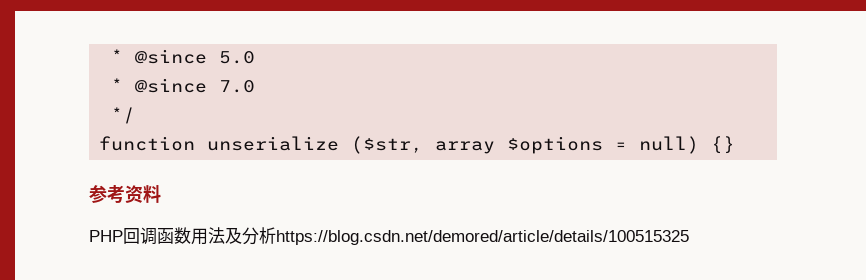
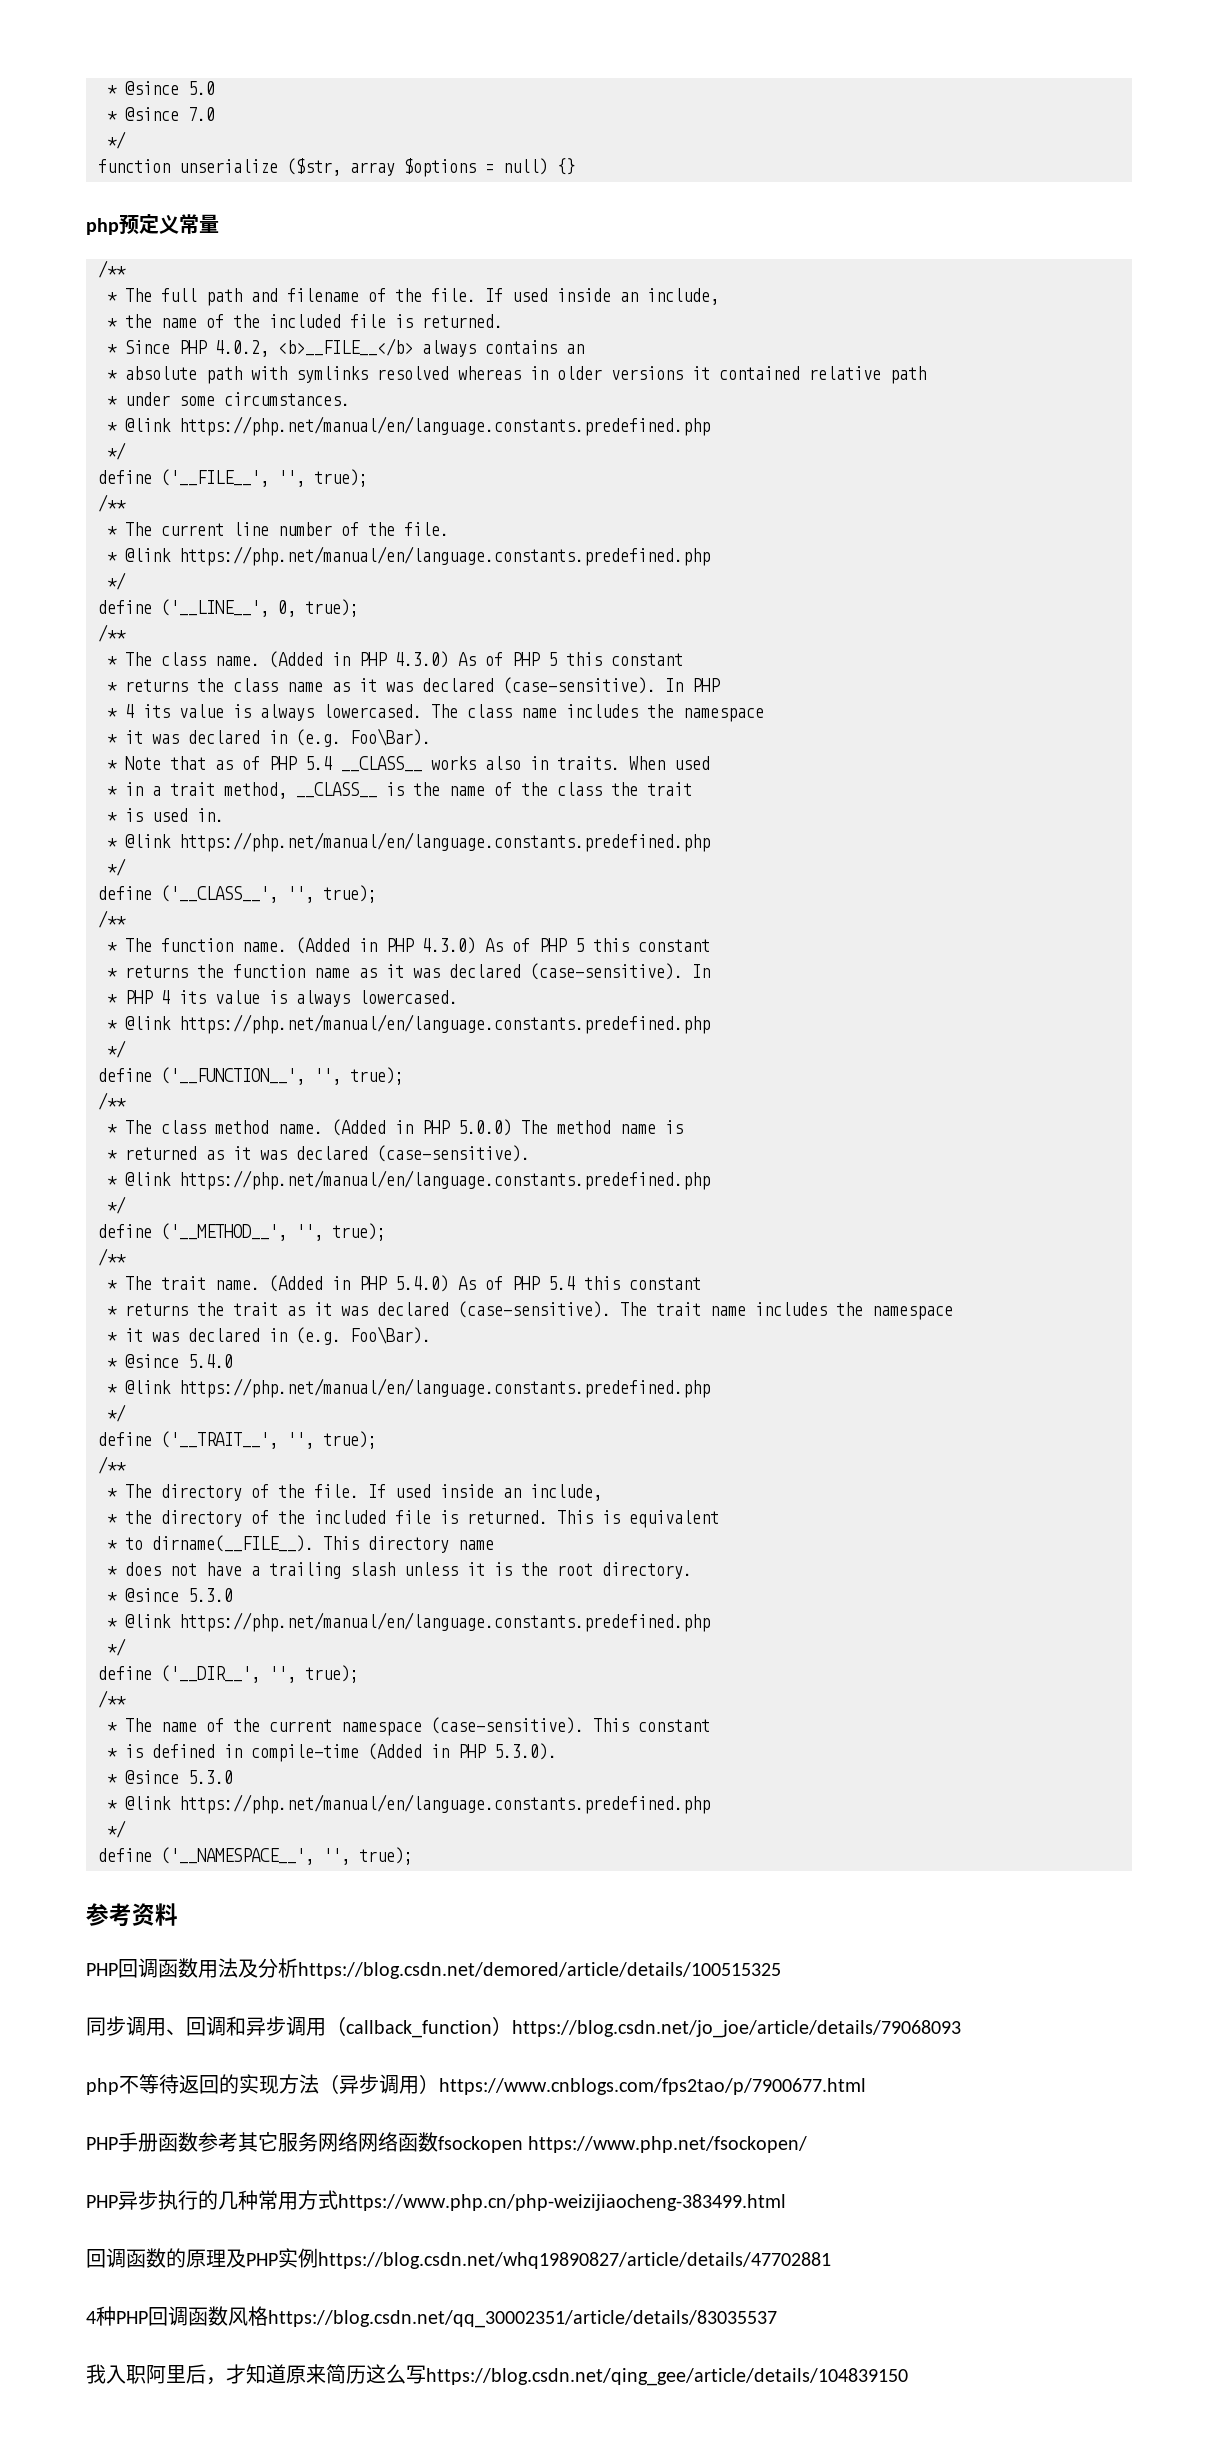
+ php预定义常量
+ /**
+ * The full path and filename of the file. If used inside an include,
+ * the name of the included file is returned.
+ * Since PHP 4.0.2, <b>__FILE__</b> always contains an
+ * absolute path with symlinks resolved whereas in older versions it contained relative path
+ * under some circumstances.
+ * @link https://php.net/manual/en/language.constants.predefined.php
+ */
+ define ('__FILE__', '', true);
+ /**
+ * The current line number of the file.
+ * @link https://php.net/manual/en/language.constants.predefined.php
+ */
+ define ('__LINE__', 0, true);
+ /**
+ * The class name. (Added in PHP 4.3.0) As of PHP 5 this constant
+ * returns the class name as it was declared (case-sensitive). In PHP
+ * 4 its value is always lowercased. The class name includes the namespace
+ * it was declared in (e.g. Foo\Bar).
+ * Note that as of PHP 5.4 __CLASS__ works also in traits. When used
+ * in a trait method, __CLASS__ is the name of the class the trait
+ * is used in.
+ * @link https://php.net/manual/en/language.constants.predefined.php
+ */
+ define ('__CLASS__', '', true);
+ /**
+ * The function name. (Added in PHP 4.3.0) As of PHP 5 this constant
+ * returns the function name as it was declared (case-sensitive). In
+ * PHP 4 its value is always lowercased.
+ * @link https://php.net/manual/en/language.constants.predefined.php
+ */
+ define ('__FUNCTION__', '', true);
+ /**
+ * The class method name. (Added in PHP 5.0.0) The method name is
+ * returned as it was declared (case-sensitive).
+ * @link https://php.net/manual/en/language.constants.predefined.php
+ */
+ define ('__METHOD__', '', true);
+ /**
+ * The trait name. (Added in PHP 5.4.0) As of PHP 5.4 this constant
+ * returns the trait as it was declared (case-sensitive). The trait name includes the namespace
+ * it was declared in (e.g. Foo\Bar).
+ * @since 5.4.0
+ * @link https://php.net/manual/en/language.constants.predefined.php
+ */
+ define ('__TRAIT__', '', true);
+ /**
+ * The directory of the file. If used inside an include,
+ * the directory of the included file is returned. This is equivalent
+ * to dirname(__FILE__). This directory name
+ * does not have a trailing slash unless it is the root directory.
+ * @since 5.3.0
+ * @link https://php.net/manual/en/language.constants.predefined.php
+ */
+ define ('__DIR__', '', true);
+ /**
+ * The name of the current namespace (case-sensitive). This constant
+ * is defined in compile-time (Added in PHP 5.3.0).
+ * @since 5.3.0
+ * @link https://php.net/manual/en/language.constants.predefined.php
+ */
+ define ('__NAMESPACE__', '', true);
+ 同步调用、回调和异步调用（callback_function）https://blog.csdn.net/jo_joe/article/details/79068093
+ php不等待返回的实现方法（异步调用）https://www.cnblogs.com/fps2tao/p/7900677.html
+ PHP手册函数参考其它服务网络网络函数fsockopen https://www.php.net/fsockopen/
+ PHP异步执行的几种常用方式https://www.php.cn/php-weizijiaocheng-383499.html
+ 回调函数的原理及PHP实例https://blog.csdn.net/whq19890827/article/details/47702881
+ 4种PHP回调函数风格https://blog.csdn.net/qq_30002351/article/details/83035537
+ 我入职阿里后，才知道原来简历这么写https://blog.csdn.net/qing_gee/article/details/104839150

